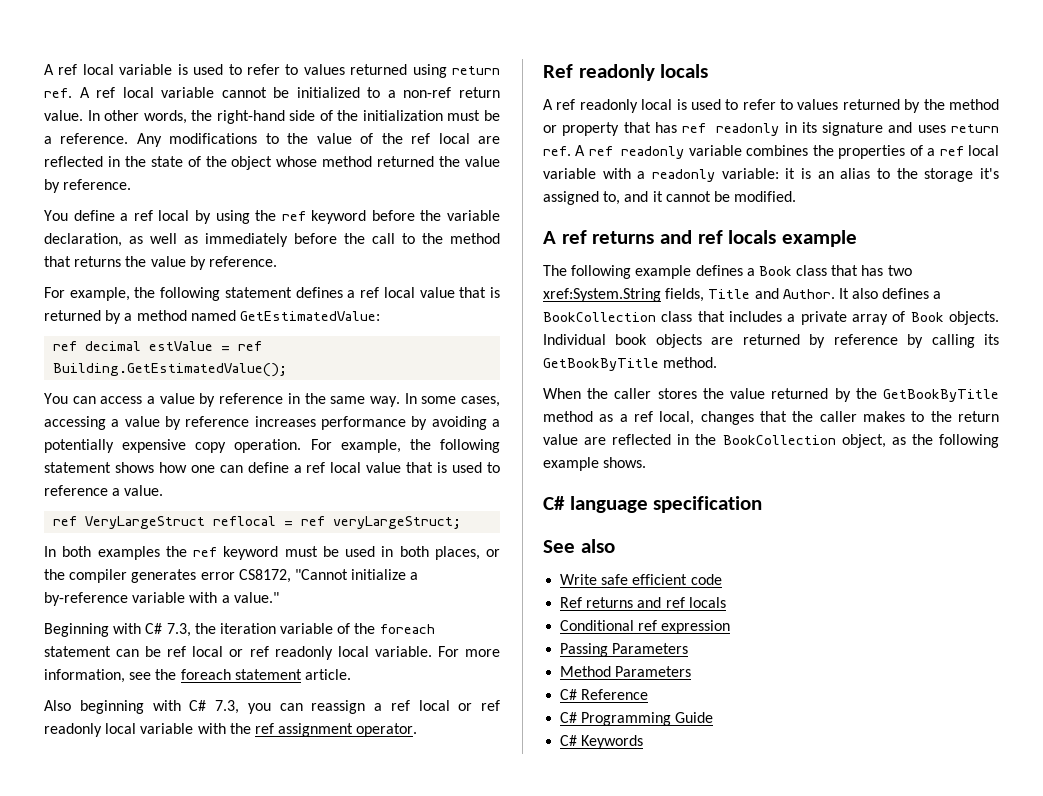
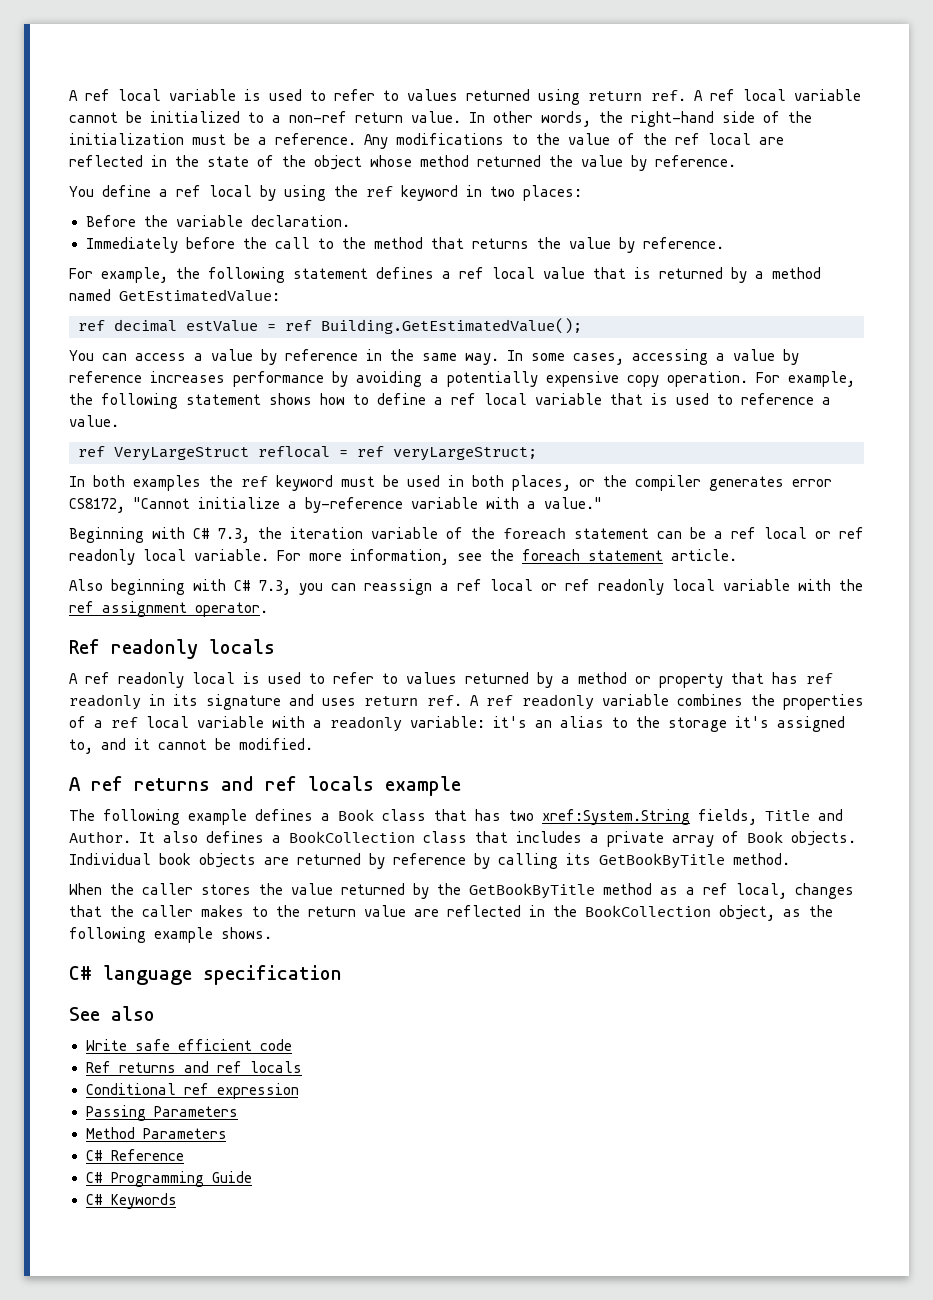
- You define a ref local by using the ref keyword before the variable declaration, as well as immediately before the call to the method that returns the value by reference.
+ You define a ref local by using the ref keyword in two places:
+ Before the variable declaration.
+ Immediately before the call to the method that returns the value by reference.
- For example, the following statement shows how one can define a ref local value that is used to reference a value.
+ For example, the following statement shows how to define a ref local variable that is used to reference a value.
- Beginning with C# 7.3, the iteration variable of the foreach statement can be ref local or ref readonly local variable.
+ Beginning with C# 7.3, the iteration variable of the foreach statement can be a ref local or ref readonly local variable.
- A ref readonly local is used to refer to values returned by the method or property that has ref readonly in its signature and uses return ref. A ref readonly variable combines the properties of a ref local variable with a readonly variable: it is an alias to the storage it's assigned to, and it cannot be modified.
+ A ref readonly local is used to refer to values returned by a method or property that has ref readonly in its signature and uses return ref. A ref readonly variable combines the properties of a ref local variable with a readonly variable: it's an alias to the storage it's assigned to, and it cannot be modified.

